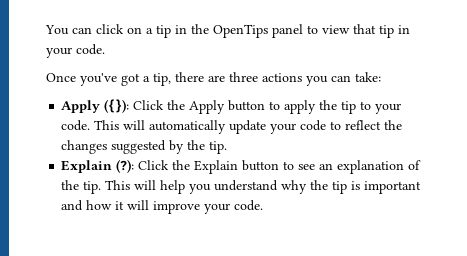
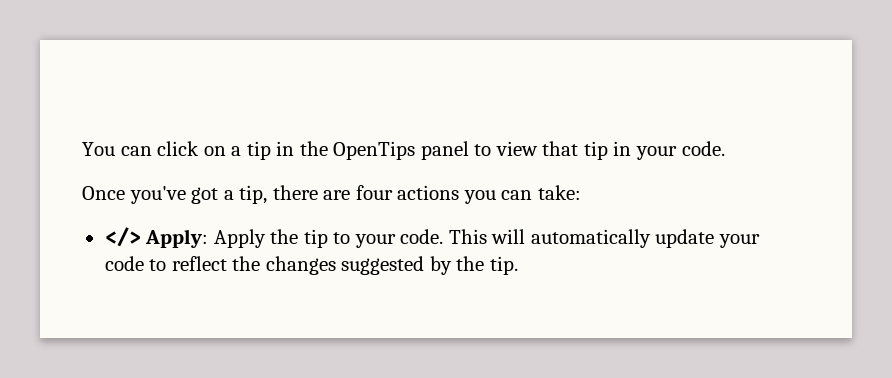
- Once you've got a tip, there are three actions you can take:
+ Once you've got a tip, there are four actions you can take:
- Apply ({}): Click the Apply button to apply the tip to your code.
+ </> Apply: Apply the tip to your code.
- Explain (?): Click the Explain button to see an explanation of the tip. This will help you understand why the tip is important and how it will improve your code.

